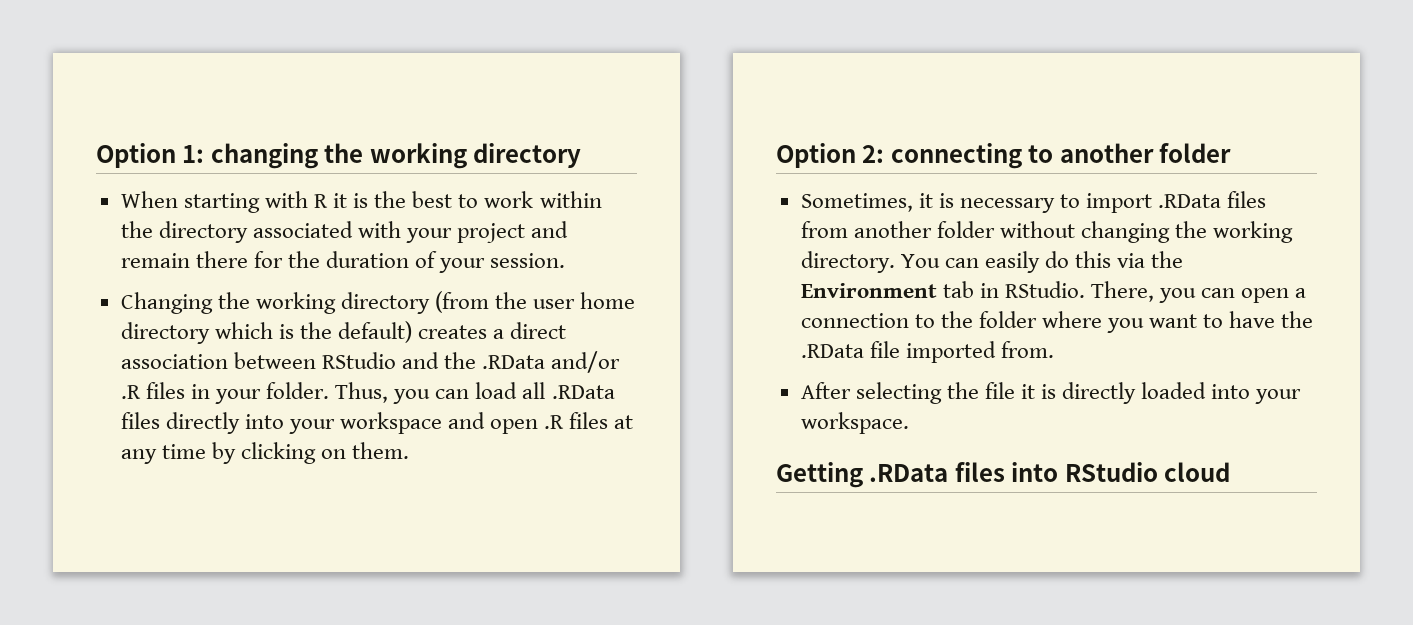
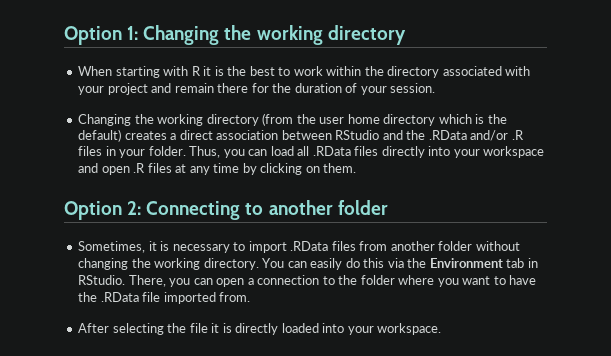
- Option 1: changing the working directory
+ Option 1: Changing the working directory
- Option 2: connecting to another folder
+ Option 2: Connecting to another folder
- Getting .RData files into RStudio cloud

